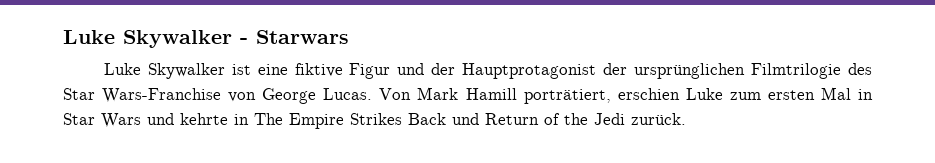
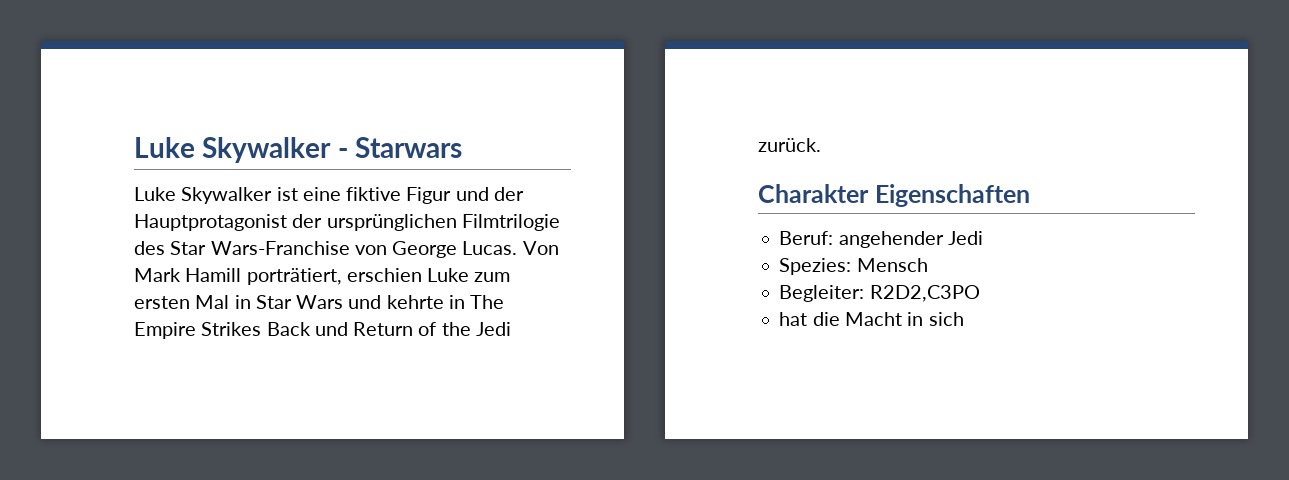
+ Charakter Eigenschaften
+ Beruf: angehender Jedi
+ Spezies: Mensch
+ Begleiter: R2D2,C3PO
+ hat die Macht in sich

